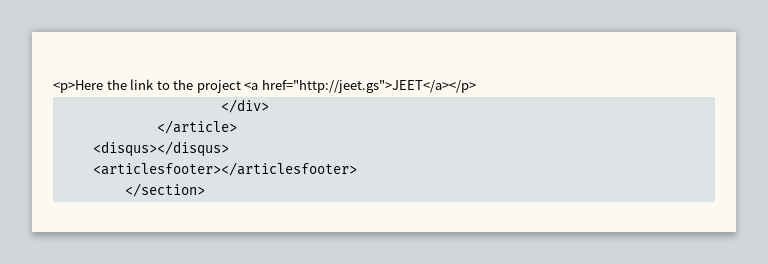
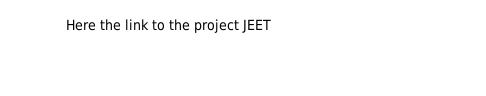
- <p>Here the link to the project <a href="http://jeet.gs">JEET</a></p>
- </div>
- </article>
- <disqus></disqus>
- <articlesfooter></articlesfooter>
- </section>
+ Here the link to the project JEET

